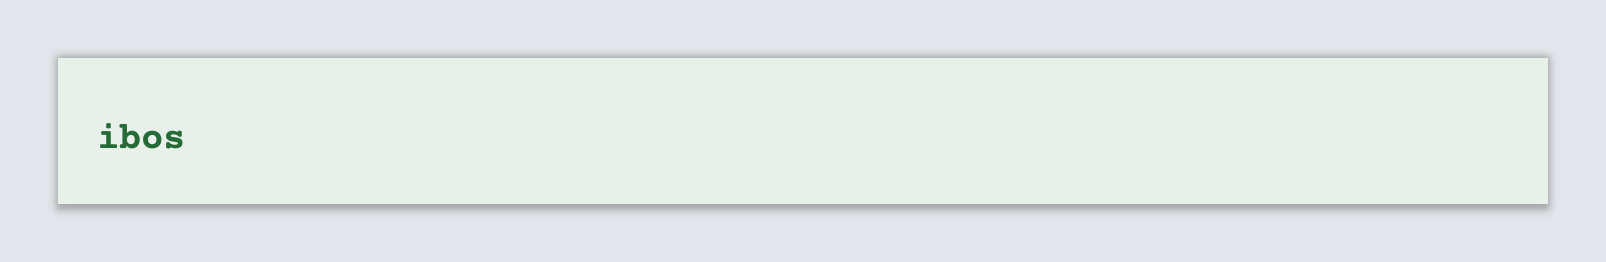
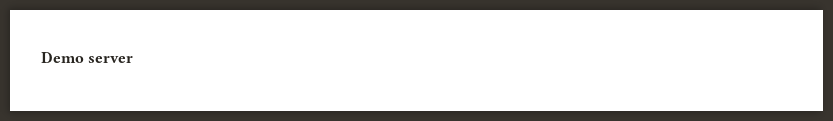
- ibos
+ Demo server

